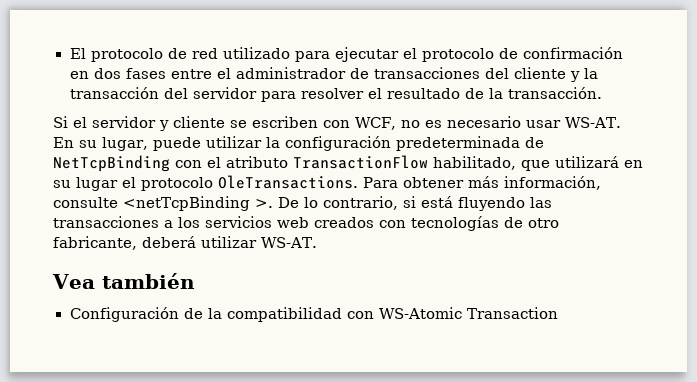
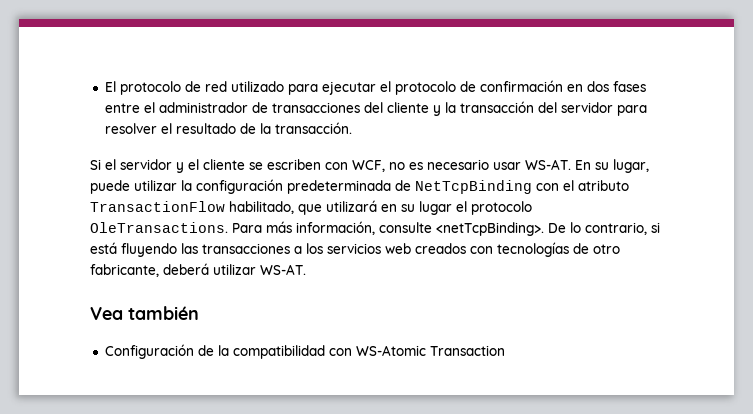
- Si el servidor y cliente se escriben con WCF, no es necesario usar WS-AT.
+ Si el servidor y el cliente se escriben con WCF, no es necesario usar WS-AT.
- Para obtener más información, consulte <netTcpBinding >.
+ Para más información, consulte <netTcpBinding>.

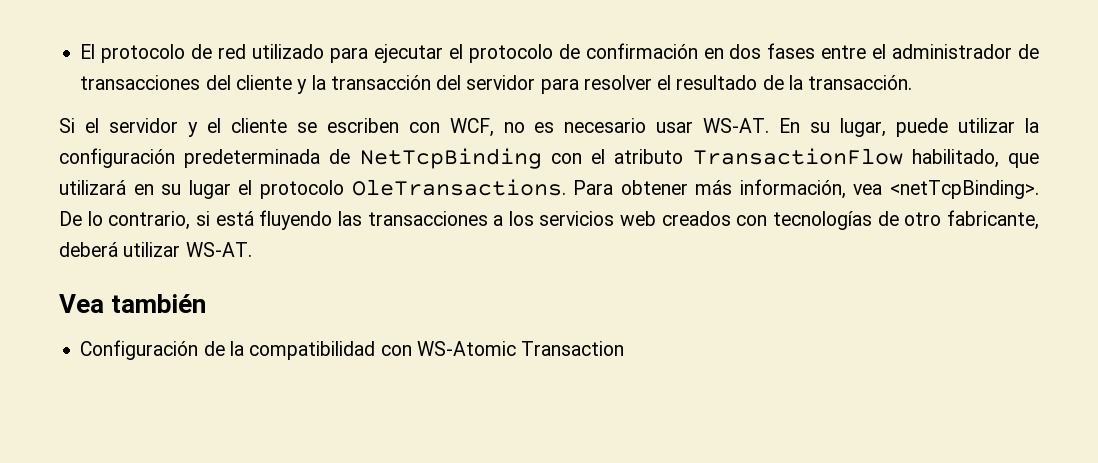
- Para más información, consulte <netTcpBinding>.
+ Para obtener más información, vea <netTcpBinding>.

